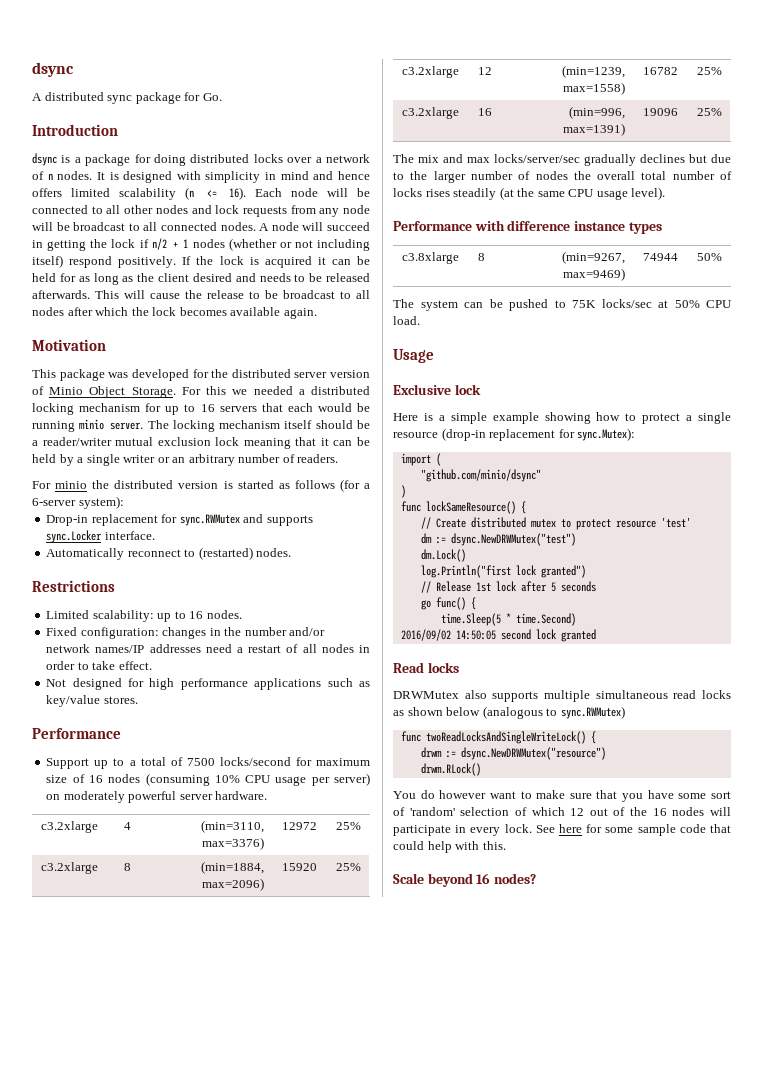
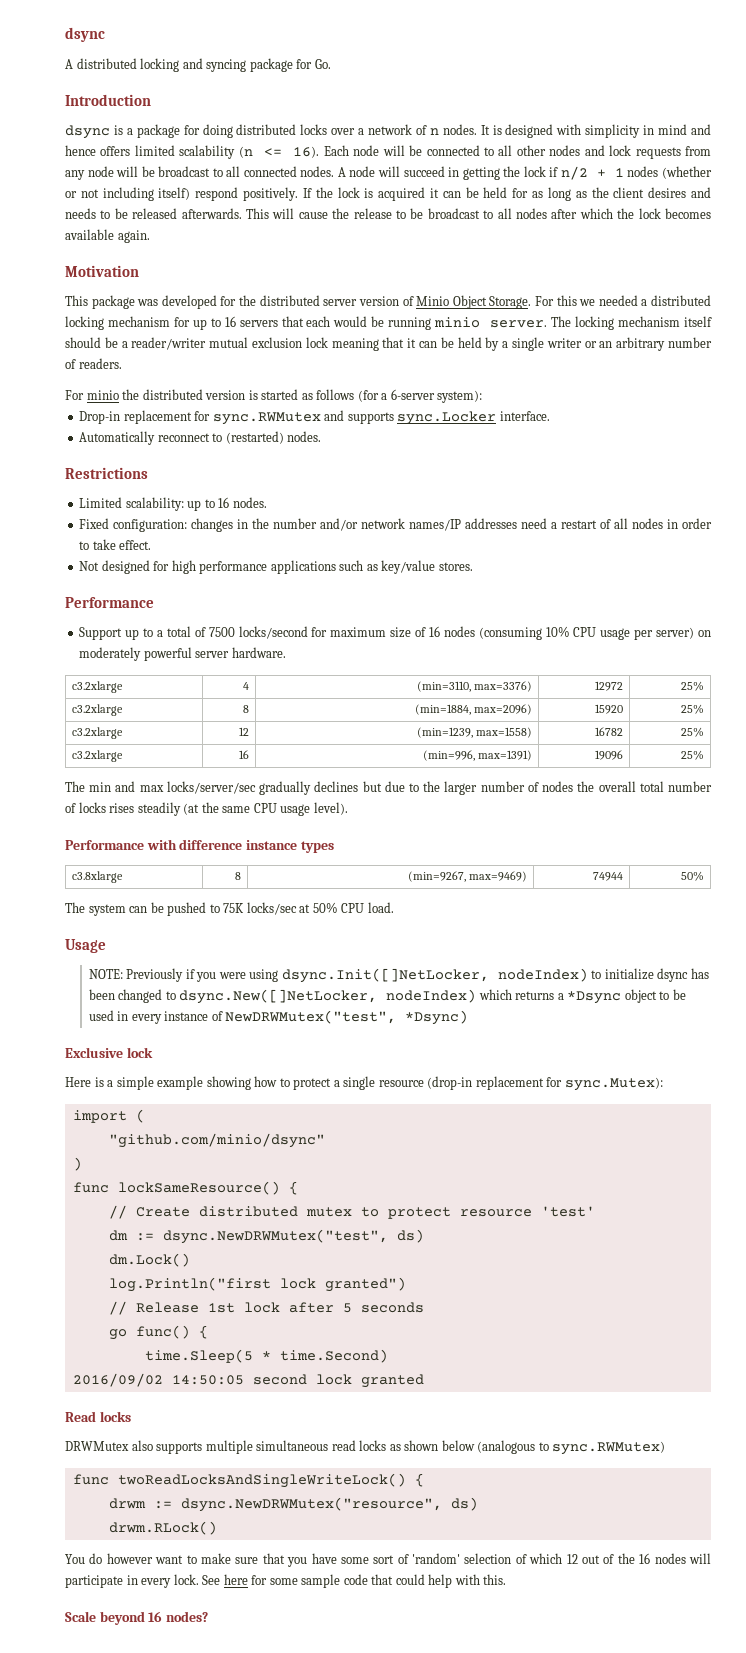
- A distributed sync package for Go.
+ A distributed locking and syncing package for Go.
- If the lock is acquired it can be held for as long as the client desired and needs to be released afterwards.
+ If the lock is acquired it can be held for as long as the client desires and needs to be released afterwards.
- The mix and max locks/server/sec gradually declines but due to the larger number of nodes the overall total number of locks rises steadily (at the same CPU usage level).
+ The min and max locks/server/sec gradually declines but due to the larger number of nodes the overall total number of locks rises steadily (at the same CPU usage level).
+ NOTE: Previously if you were using dsync.Init([]NetLocker, nodeIndex) to initialize dsync has been changed to dsync.New([]NetLocker, nodeIndex) which returns a *Dsync object to be used in every instance of NewDRWMutex("test", *Dsync)
- dm := dsync.NewDRWMutex("test")
+ dm := dsync.NewDRWMutex("test", ds)
- drwm := dsync.NewDRWMutex("resource")
+ drwm := dsync.NewDRWMutex("resource", ds)

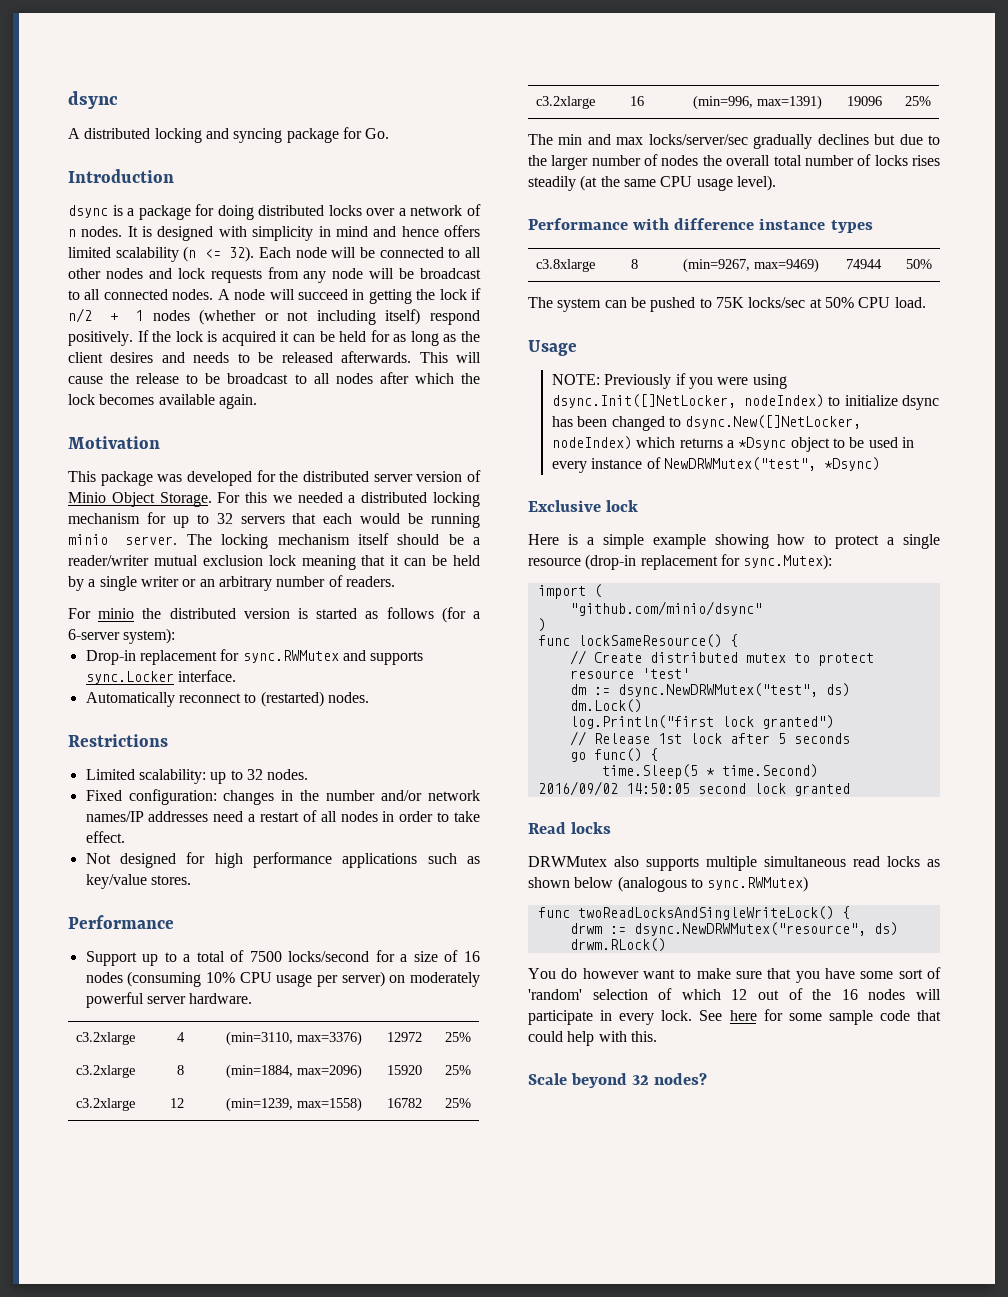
- It is designed with simplicity in mind and hence offers limited scalability (n <= 16).
+ It is designed with simplicity in mind and hence offers limited scalability (n <= 32).
- For this we needed a distributed locking mechanism for up to 16 servers that each would be running minio server.
+ For this we needed a distributed locking mechanism for up to 32 servers that each would be running minio server.
- Limited scalability: up to 16 nodes.
+ Limited scalability: up to 32 nodes.
- Support up to a total of 7500 locks/second for maximum size of 16 nodes (consuming 10% CPU usage per server) on moderately powerful server hardware.
+ Support up to a total of 7500 locks/second for a size of 16 nodes (consuming 10% CPU usage per server) on moderately powerful server hardware.
- Scale beyond 16 nodes?
+ Scale beyond 32 nodes?

